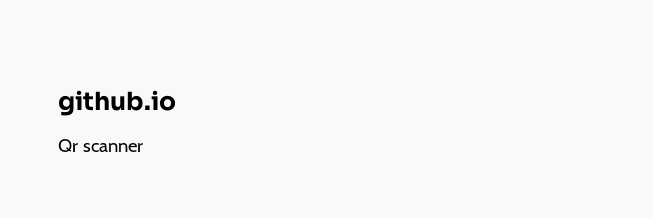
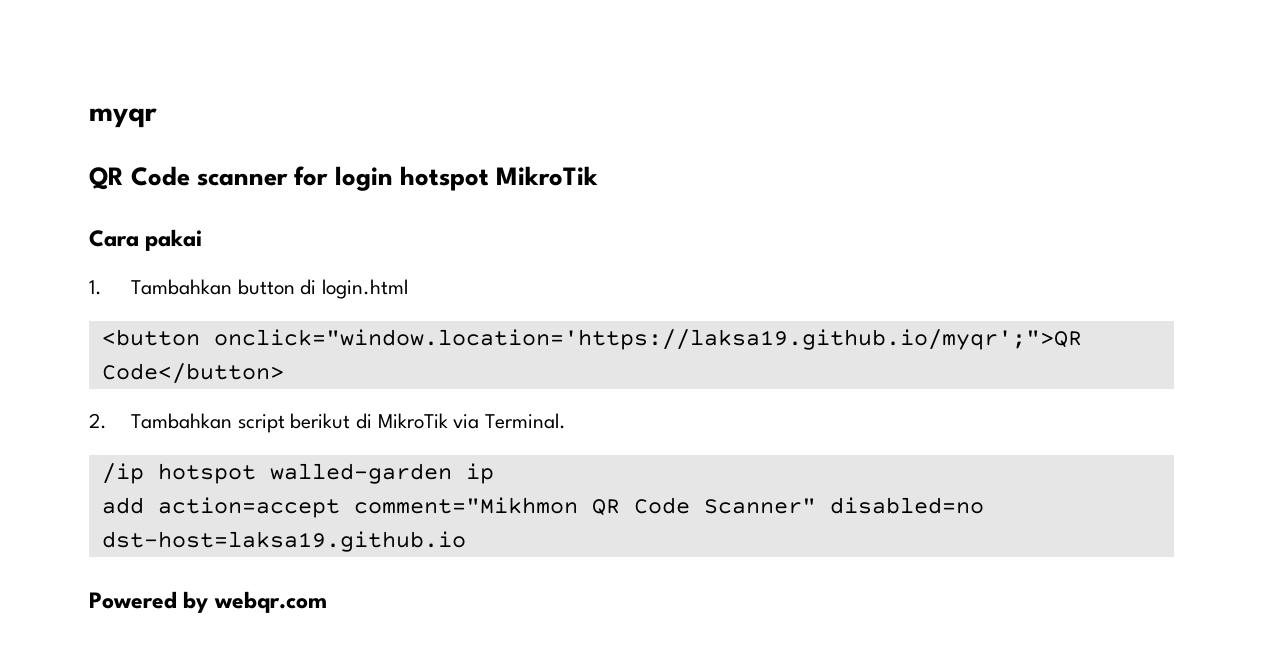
- github.io
- Qr scanner
+ myqr
+ QR Code scanner for login hotspot MikroTik
+ Cara pakai
+ 1. Tambahkan button di login.html
+ <button onclick="window.location='https://laksa19.github.io/myqr';">QR Code</button>
+ 2. Tambahkan script berikut di MikroTik via Terminal.
+ /ip hotspot walled-garden ip
+ add action=accept comment="Mikhmon QR Code Scanner" disabled=no dst-host=laksa19.github.io
+ Powered by webqr.com

